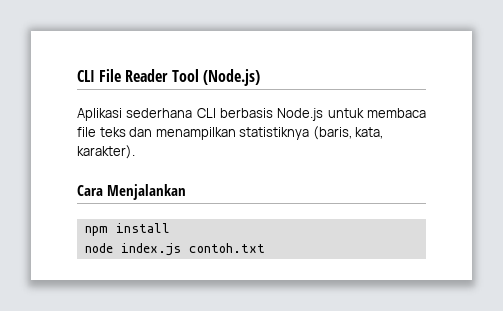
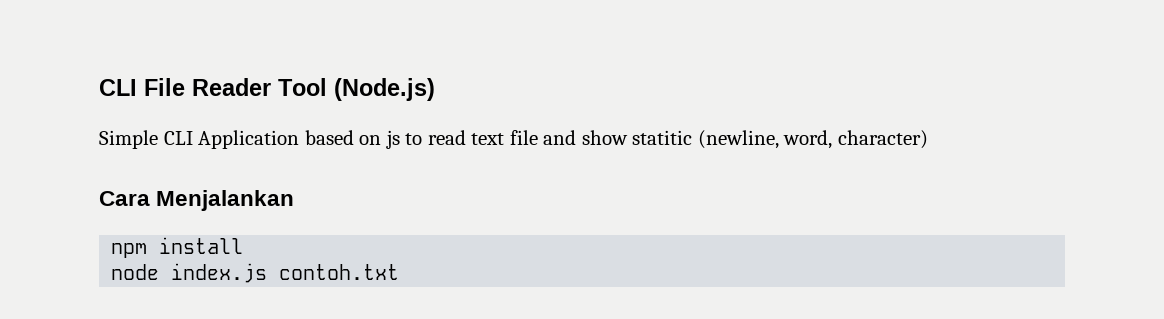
- Aplikasi sederhana CLI berbasis Node.js untuk membaca file teks dan menampilkan statistiknya (baris, kata, karakter).
+ Simple CLI Application based on js to read text file and show statitic (newline, word, character)

